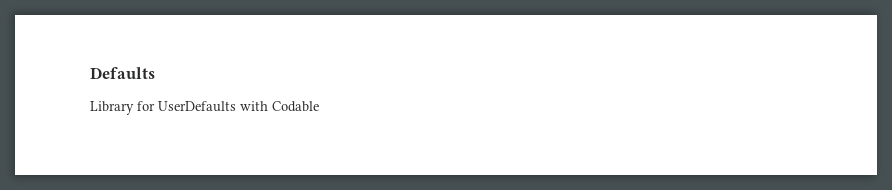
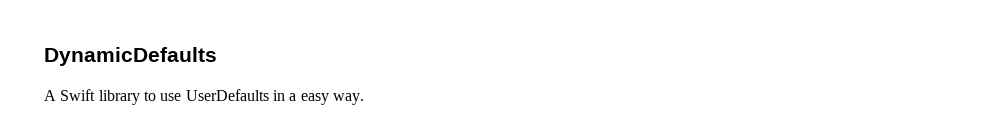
- Defaults
- Library for UserDefaults with Codable
+ DynamicDefaults
+ A Swift library to use UserDefaults in a easy way.

